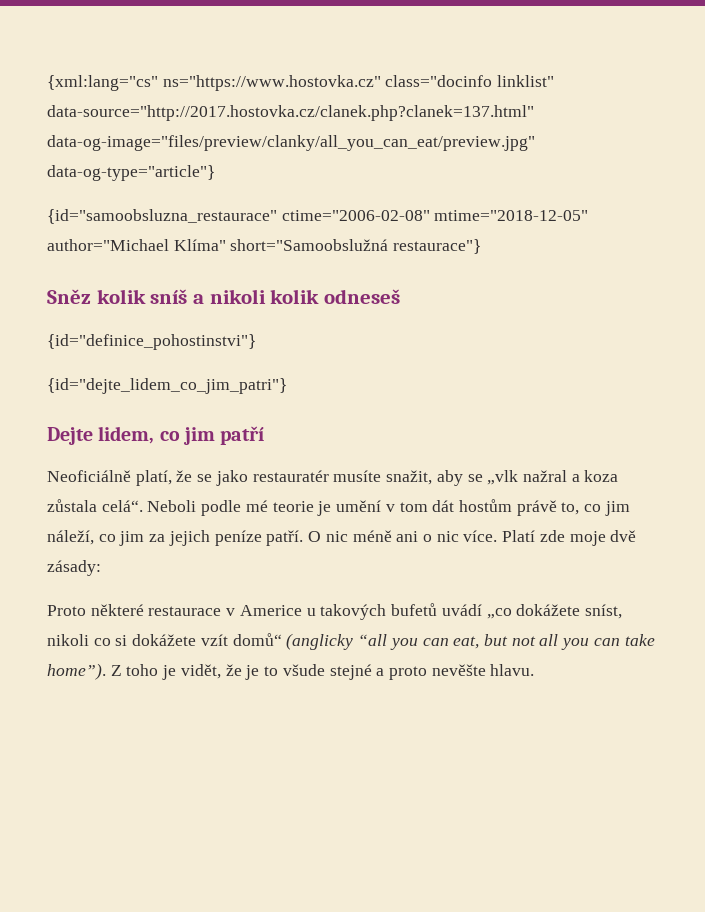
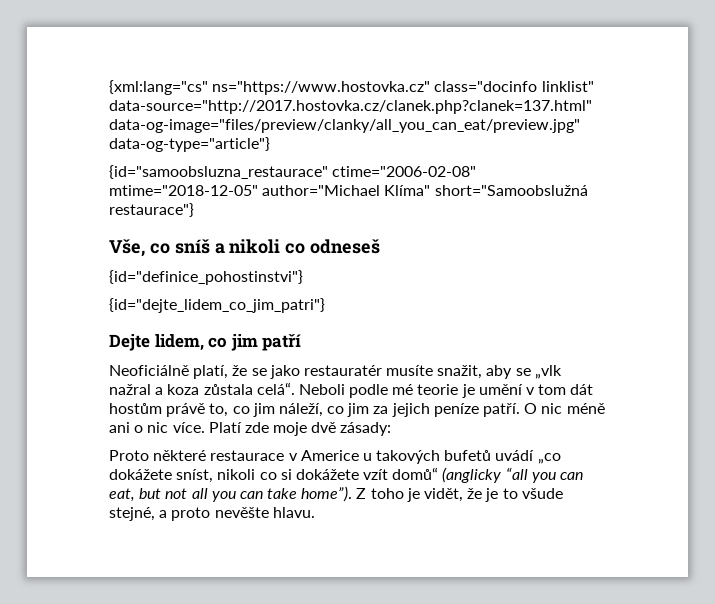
- Sněz kolik sníš a nikoli kolik odneseš
+ Vše, co sníš a nikoli co odneseš
- Z toho je vidět, že je to všude stejné a proto nevěšte hlavu.
+ Z toho je vidět, že je to všude stejné, a proto nevěšte hlavu.

